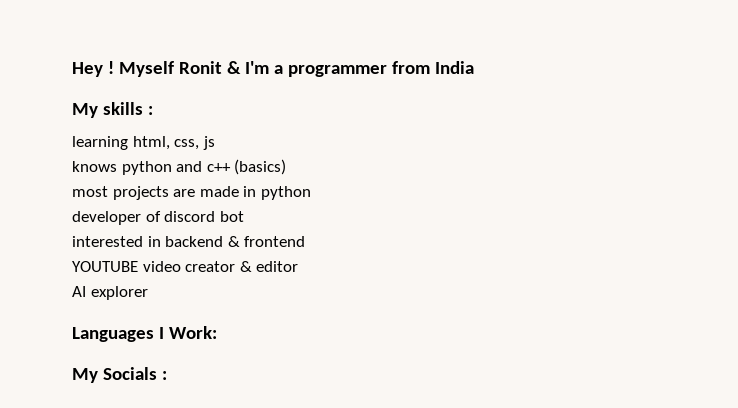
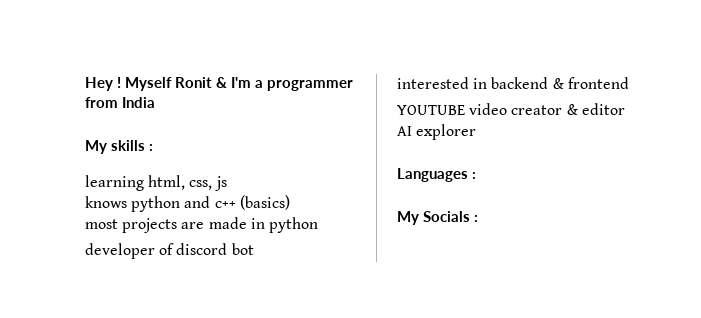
- Languages I Work:
+ Languages :

